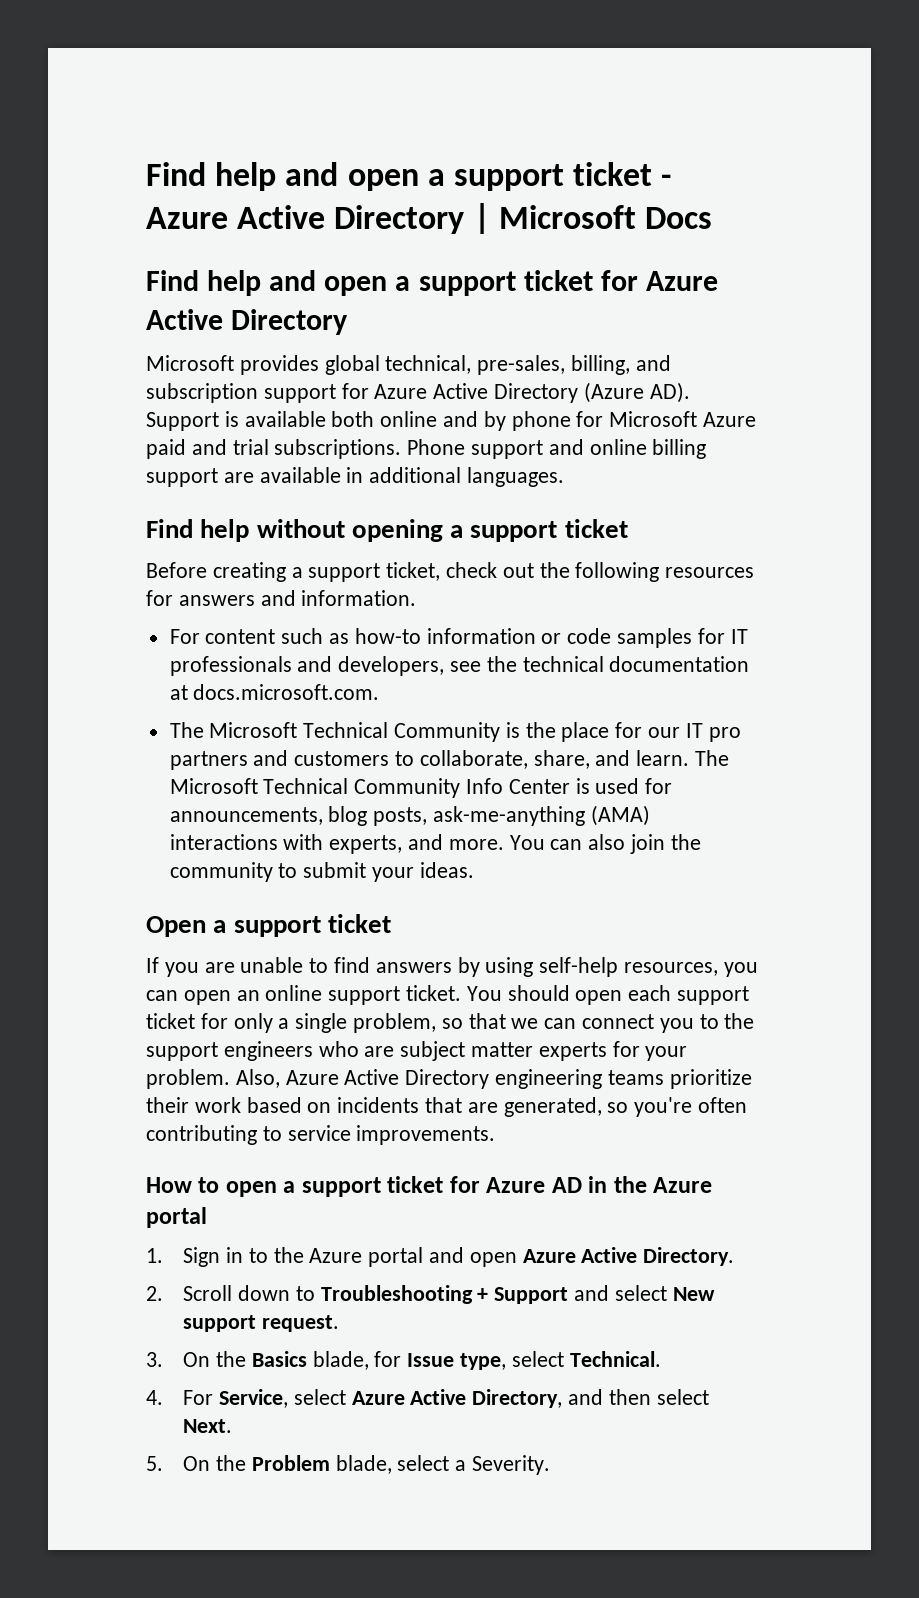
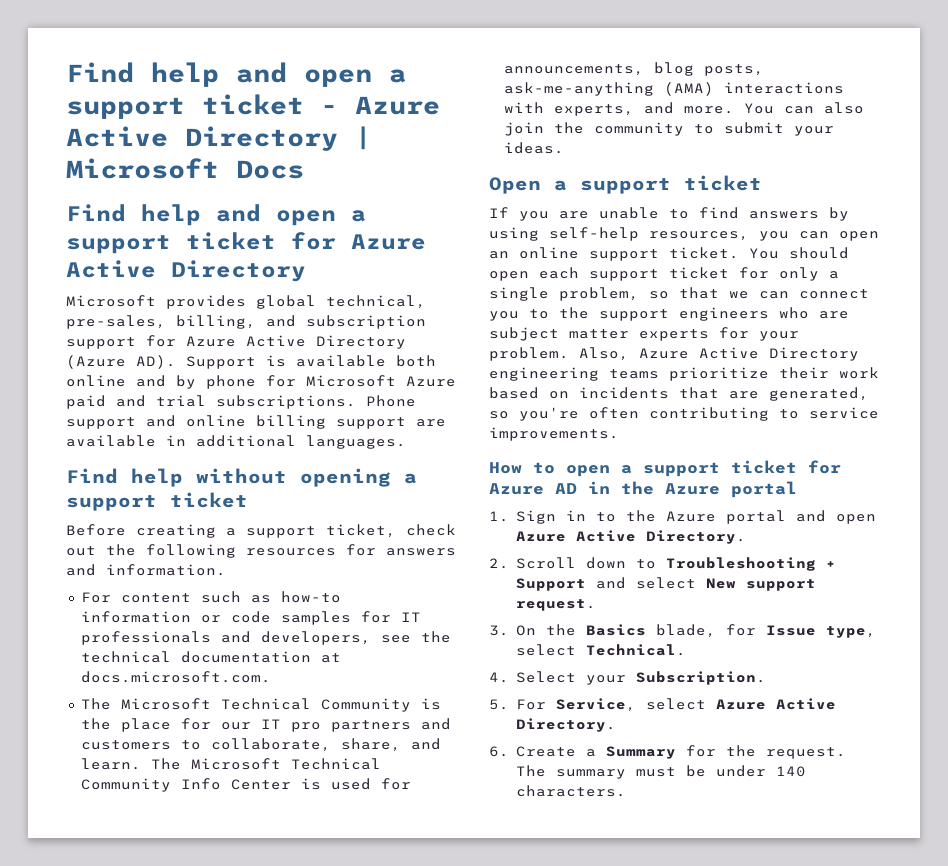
- 4. For Service, select Azure Active Directory, and then select Next.
- 5. On the Problem blade, select a Severity.
+ 4. Select your Subscription.
+ 5. For Service, select Azure Active Directory.
+ 6. Create a Summary for the request. The summary must be under 140 characters.

